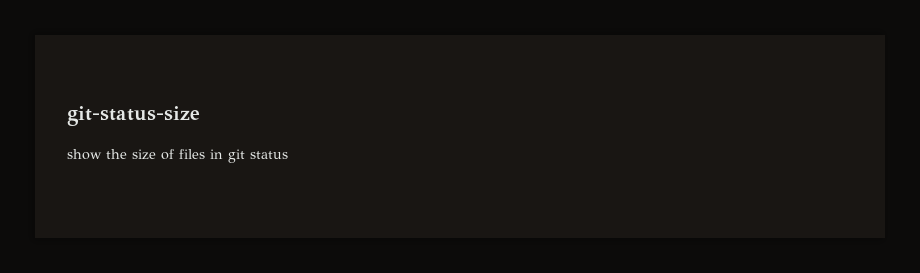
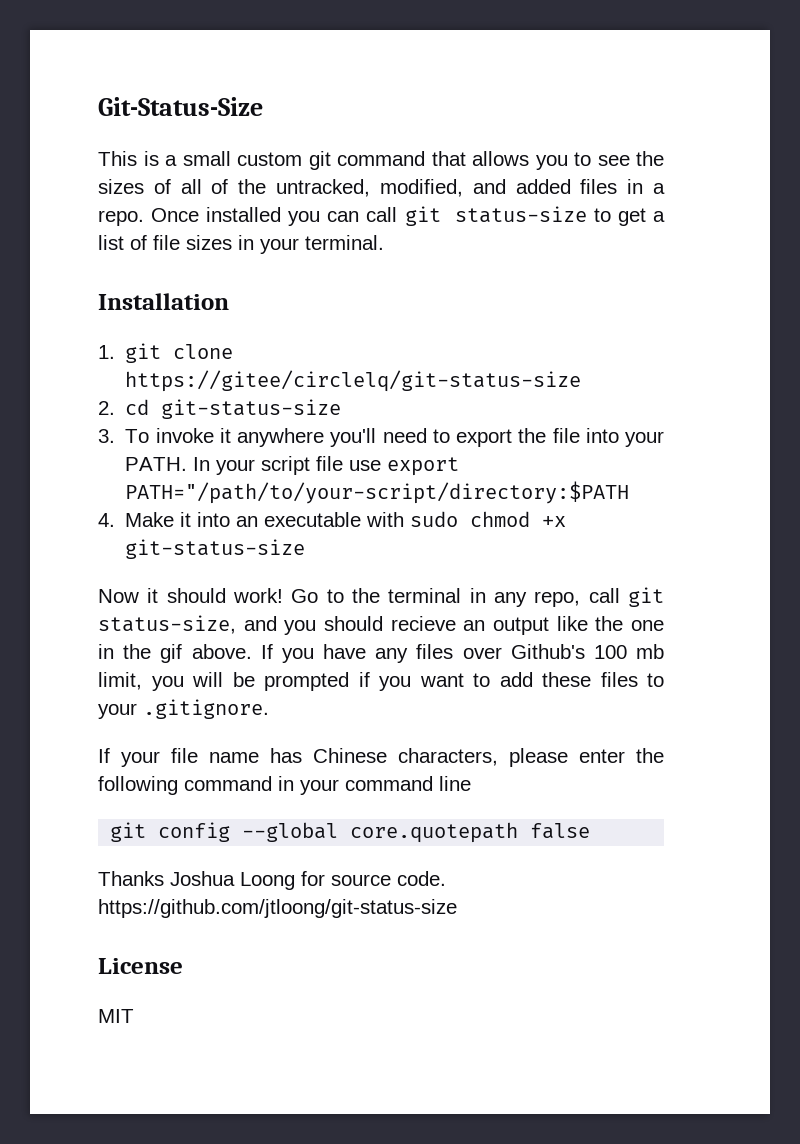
- git-status-size
- show the size of files in git status
+ Git-Status-Size
+ This is a small custom git command that allows you to see the sizes of all of the untracked, modified, and added files in a repo. Once installed you can call git status-size to get a list of file sizes in your terminal.
+ Installation
+ 1. git clone https://gitee/circlelq/git-status-size
+ 2. cd git-status-size
+ 3. To invoke it anywhere you'll need to export the file into your PATH. In your script file use export PATH="/path/to/your-script/directory:$PATH
+ 4. Make it into an executable with sudo chmod +x git-status-size
+ Now it should work! Go to the terminal in any repo, call git status-size, and you should recieve an output like the one in the gif above. If you have any files over Github's 100 mb limit, you will be prompted if you want to add these files to your .gitignore.
+ If your file name has Chinese characters, please enter the following command in your command line
+ git config --global core.quotepath false
+ Thanks Joshua Loong for source code. https://github.com/jtloong/git-status-size
+ License
+ MIT

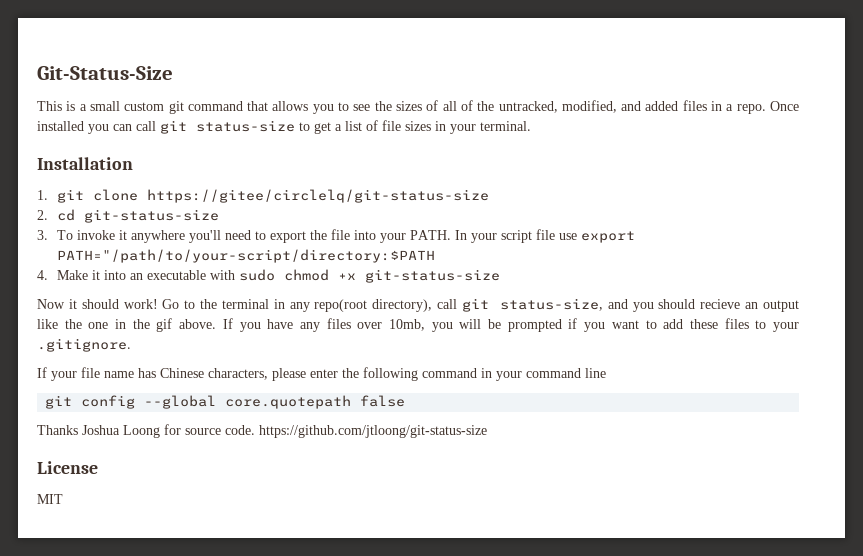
- Go to the terminal in any repo, call git status-size, and you should recieve an output like the one in the gif above.
+ Go to the terminal in any repo(root directory), call git status-size, and you should recieve an output like the one in the gif above.
- If you have any files over Github's 100 mb limit, you will be prompted if you want to add these files to your .gitignore.
+ If you have any files over 10mb, you will be prompted if you want to add these files to your .gitignore.

